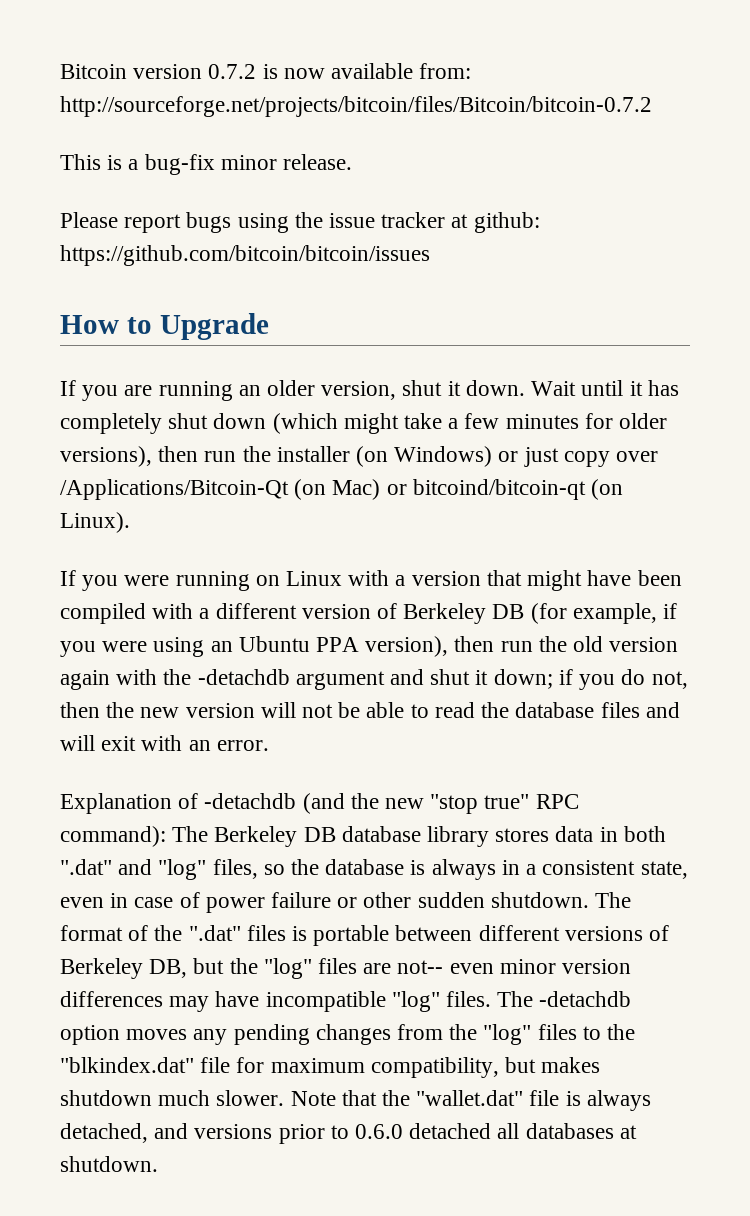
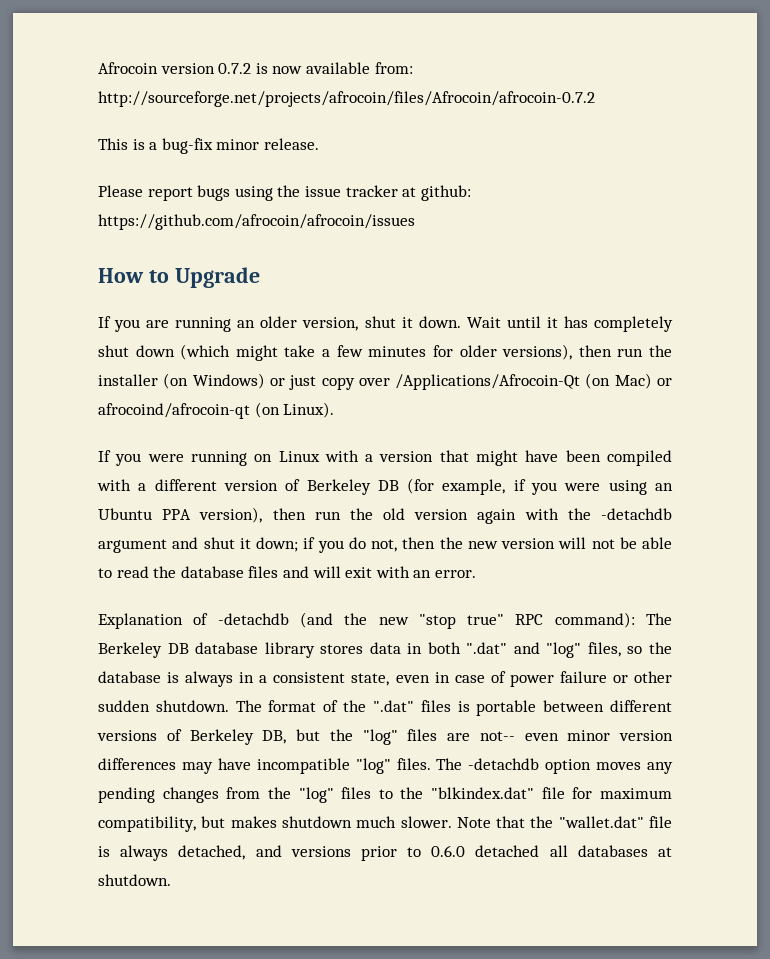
- Bitcoin version 0.7.2 is now available from: http://sourceforge.net/projects/bitcoin/files/Bitcoin/bitcoin-0.7.2
+ Afrocoin version 0.7.2 is now available from: http://sourceforge.net/projects/afrocoin/files/Afrocoin/afrocoin-0.7.2
- Please report bugs using the issue tracker at github: https://github.com/bitcoin/bitcoin/issues
+ Please report bugs using the issue tracker at github: https://github.com/afrocoin/afrocoin/issues
- Wait until it has completely shut down (which might take a few minutes for older versions), then run the installer (on Windows) or just copy over /Applications/Bitcoin-Qt (on Mac) or bitcoind/bitcoin-qt (on Linux).
+ Wait until it has completely shut down (which might take a few minutes for older versions), then run the installer (on Windows) or just copy over /Applications/Afrocoin-Qt (on Mac) or afrocoind/afrocoin-qt (on Linux).

